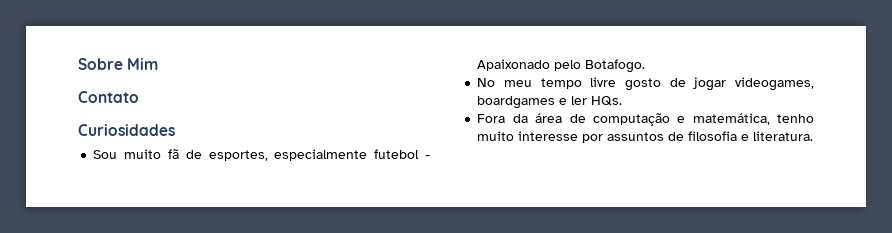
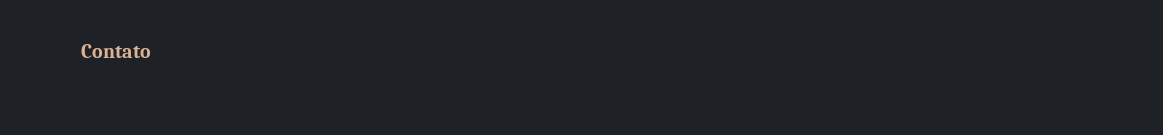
- Sobre Mim
- Curiosidades
- Sou muito fã de esportes, especialmente futebol - Apaixonado pelo Botafogo.
- No meu tempo livre gosto de jogar videogames, boardgames e ler HQs.
- Fora da área de computação e matemática, tenho muito interesse por assuntos de filosofia e literatura.

